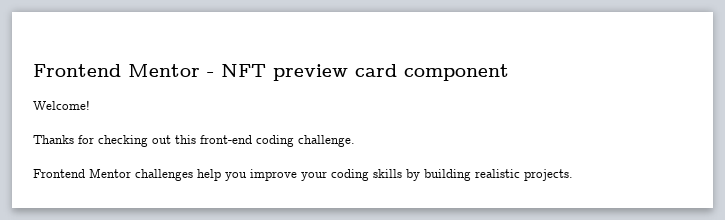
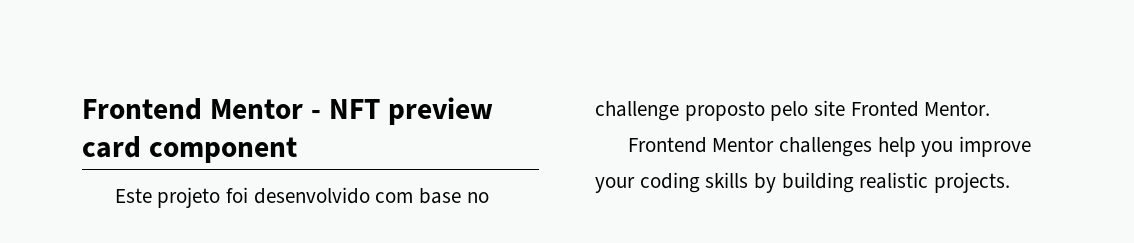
- Welcome!
- Thanks for checking out this front-end coding challenge.
+ Este projeto foi desenvolvido com base no challenge proposto pelo site Fronted Mentor.

